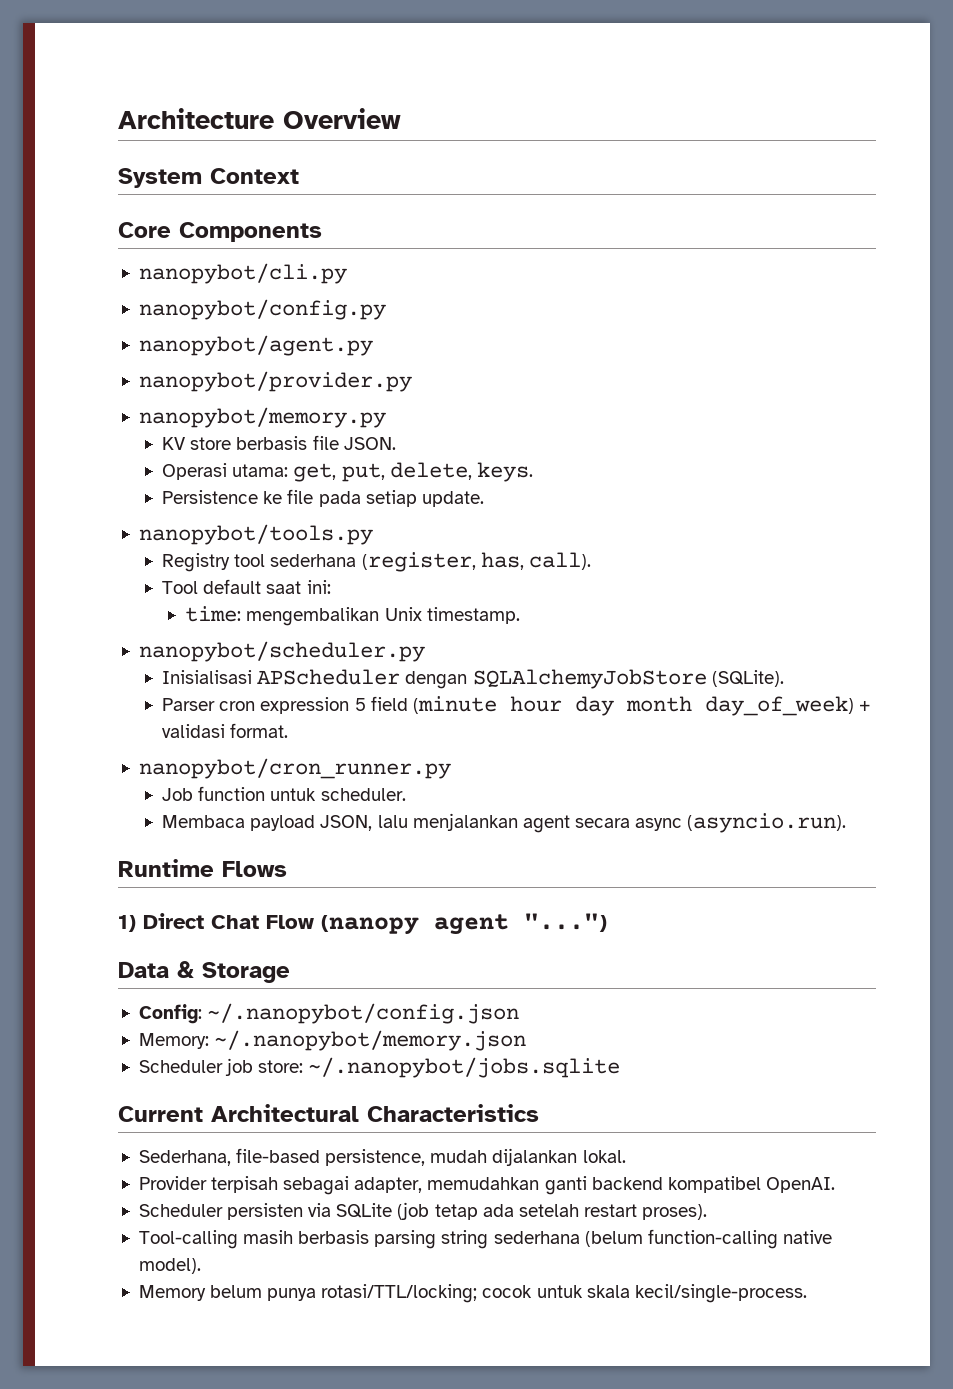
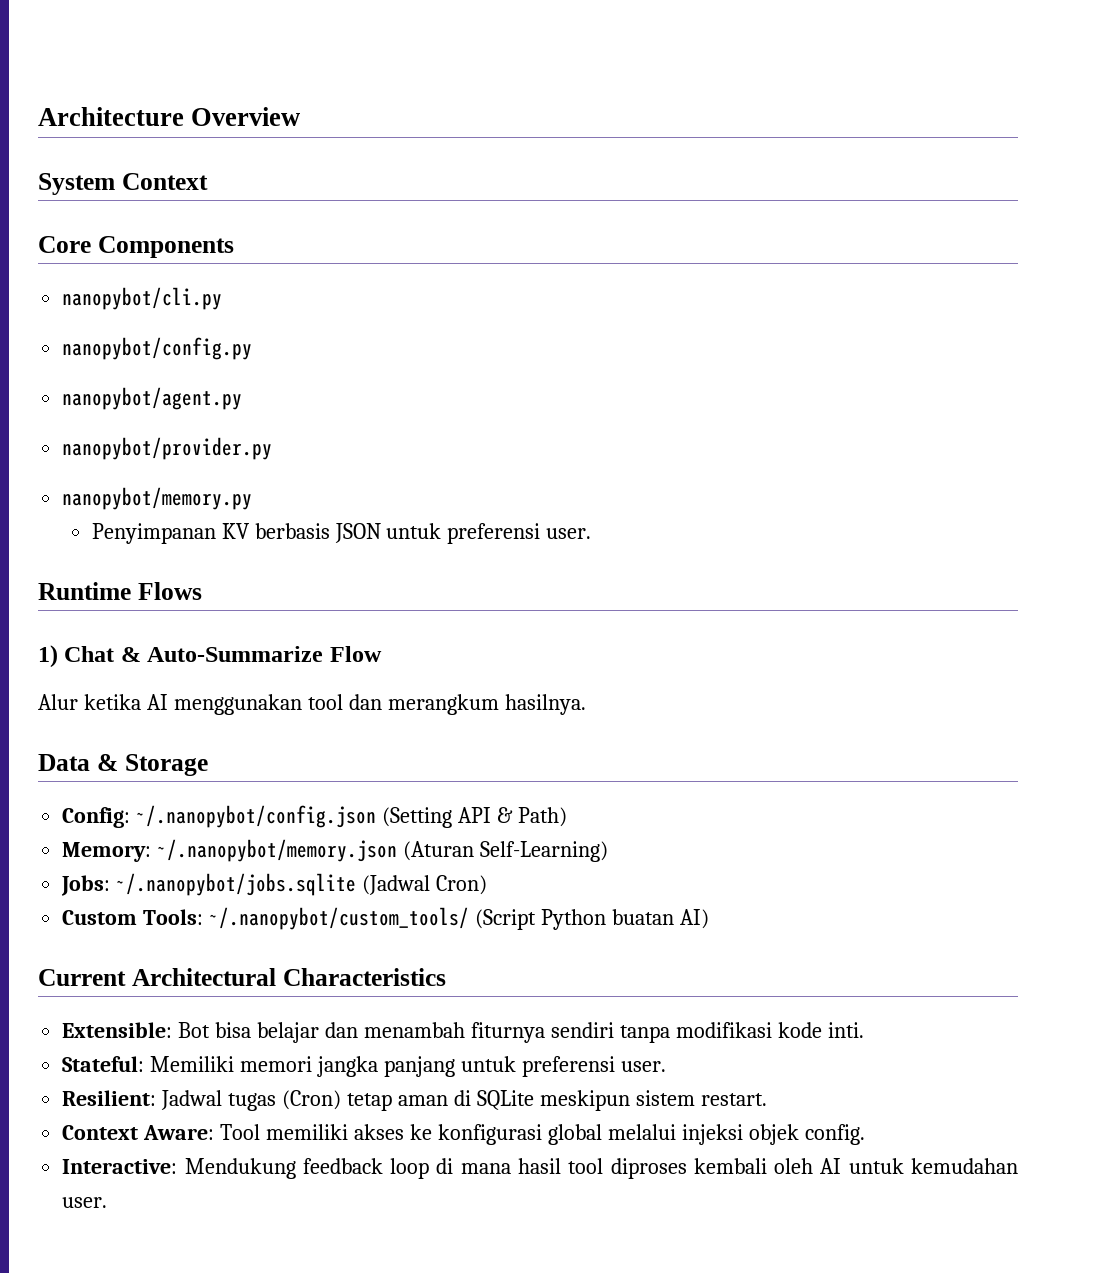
- KV store berbasis file JSON.
- Operasi utama: get, put, delete, keys.
- Persistence ke file pada setiap update.
- nanopybot/tools.py
- Registry tool sederhana (register, has, call).
- Tool default saat ini:
- time: mengembalikan Unix timestamp.
- nanopybot/scheduler.py
- Inisialisasi APScheduler dengan SQLAlchemyJobStore (SQLite).
- Parser cron expression 5 field (minute hour day month day_of_week) + validasi format.
- nanopybot/cron_runner.py
- Job function untuk scheduler.
- Membaca payload JSON, lalu menjalankan agent secara async (asyncio.run).
+ Penyimpanan KV berbasis JSON untuk preferensi user.
  Runtime Flows
- 1) Direct Chat Flow (nanopy agent "...")
+ 1) Chat & Auto-Summarize Flow
+ Alur ketika AI menggunakan tool dan merangkum hasilnya.
- Config: ~/.nanopybot/config.json
- Memory: ~/.nanopybot/memory.json
- Scheduler job store: ~/.nanopybot/jobs.sqlite
+ Config: ~/.nanopybot/config.json (Setting API & Path)
+ Memory: ~/.nanopybot/memory.json (Aturan Self-Learning)
+ Jobs: ~/.nanopybot/jobs.sqlite (Jadwal Cron)
+ Custom Tools: ~/.nanopybot/custom_tools/ (Script Python buatan AI)
  Current Architectural Characteristics
- Sederhana, file-based persistence, mudah dijalankan lokal.
- Provider terpisah sebagai adapter, memudahkan ganti backend kompatibel OpenAI.
- Scheduler persisten via SQLite (job tetap ada setelah restart proses).
- Tool-calling masih berbasis parsing string sederhana (belum function-calling native model).
- Memory belum punya rotasi/TTL/locking; cocok untuk skala kecil/single-process.
+ Extensible: Bot bisa belajar dan menambah fiturnya sendiri tanpa modifikasi kode inti.
+ Stateful: Memiliki memori jangka panjang untuk preferensi user.
+ Resilient: Jadwal tugas (Cron) tetap aman di SQLite meskipun sistem restart.
+ Context Aware: Tool memiliki akses ke konfigurasi global melalui injeksi objek config.
+ Interactive: Mendukung feedback loop di mana hasil tool diproses kembali oleh AI untuk kemudahan user.

